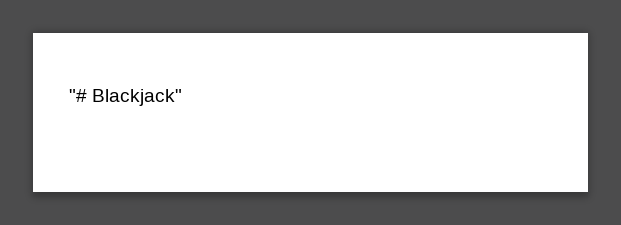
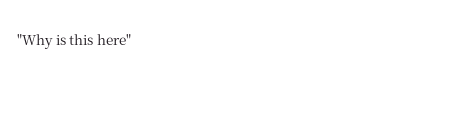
- "# Blackjack"
+ "Why is this here"

